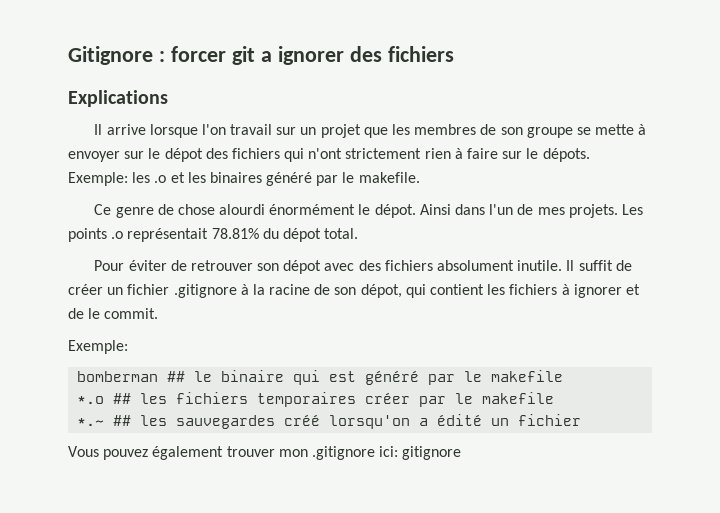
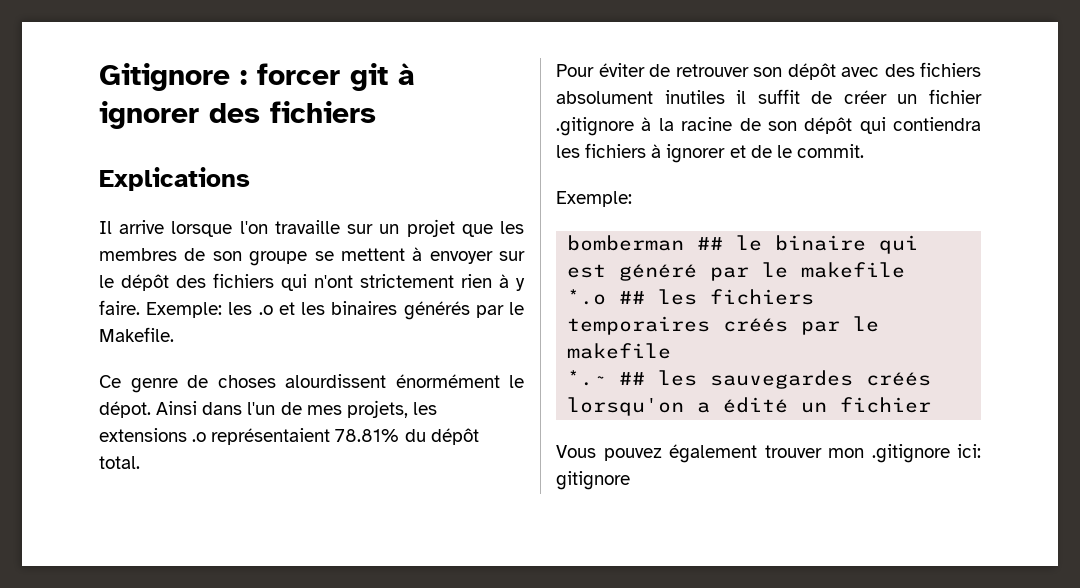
- Gitignore : forcer git a ignorer des fichiers
+ Gitignore : forcer git à ignorer des fichiers
- Il arrive lorsque l'on travail sur un projet que les membres de son groupe se mette à envoyer sur le dépot des fichiers qui n'ont strictement rien à faire sur le dépots.
+ Il arrive lorsque l'on travaille sur un projet que les membres de son groupe se mettent à envoyer sur le dépôt des fichiers qui n'ont strictement rien à y faire.
- Exemple: les .o et les binaires généré par le makefile.
+ Exemple: les .o et les binaires générés par le Makefile.
- Ce genre de chose alourdi énormément le dépot.
+ Ce genre de choses alourdissent énormément le dépot.
- Ainsi dans l'un de mes projets. Les points .o représentait 78.81% du dépot total.
+ Ainsi dans l'un de mes projets, les extensions .o représentaient 78.81% du dépôt total.
- Pour éviter de retrouver son dépot avec des fichiers absolument inutile. Il suffit de créer un fichier .gitignore à la racine de son dépot, qui contient les fichiers à ignorer et de le commit.
+ Pour éviter de retrouver son dépôt avec des fichiers absolument inutiles il suffit de créer un fichier .gitignore à la racine de son dépôt qui contiendra les fichiers à ignorer et de le commit.
- *.o ## les fichiers temporaires créer par le makefile
+ *.o ## les fichiers temporaires créés par le makefile
- *.~ ## les sauvegardes créé lorsqu'on a édité un fichier
+ *.~ ## les sauvegardes créés lorsqu'on a édité un fichier

